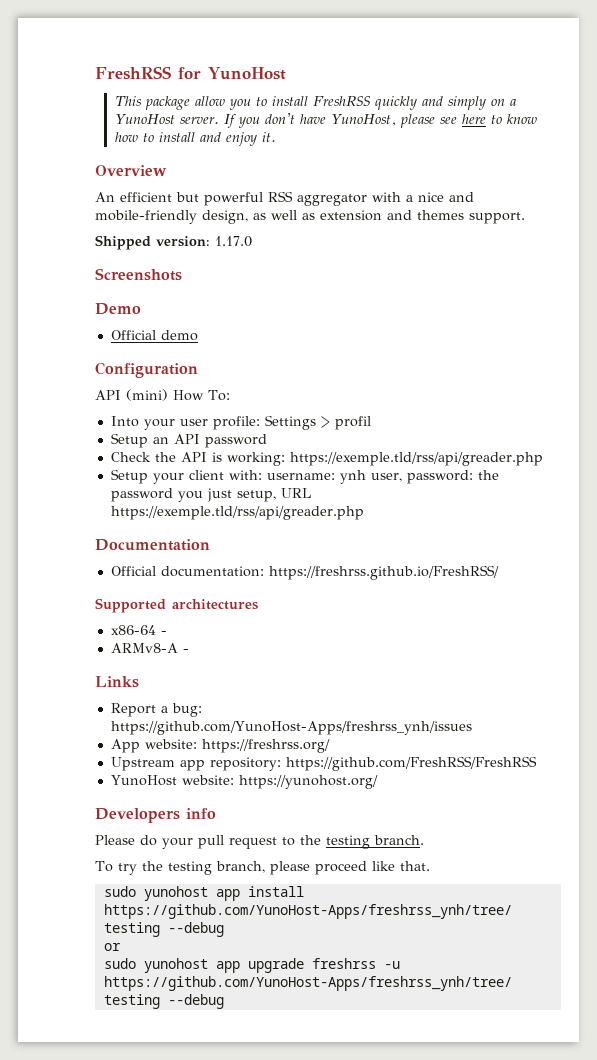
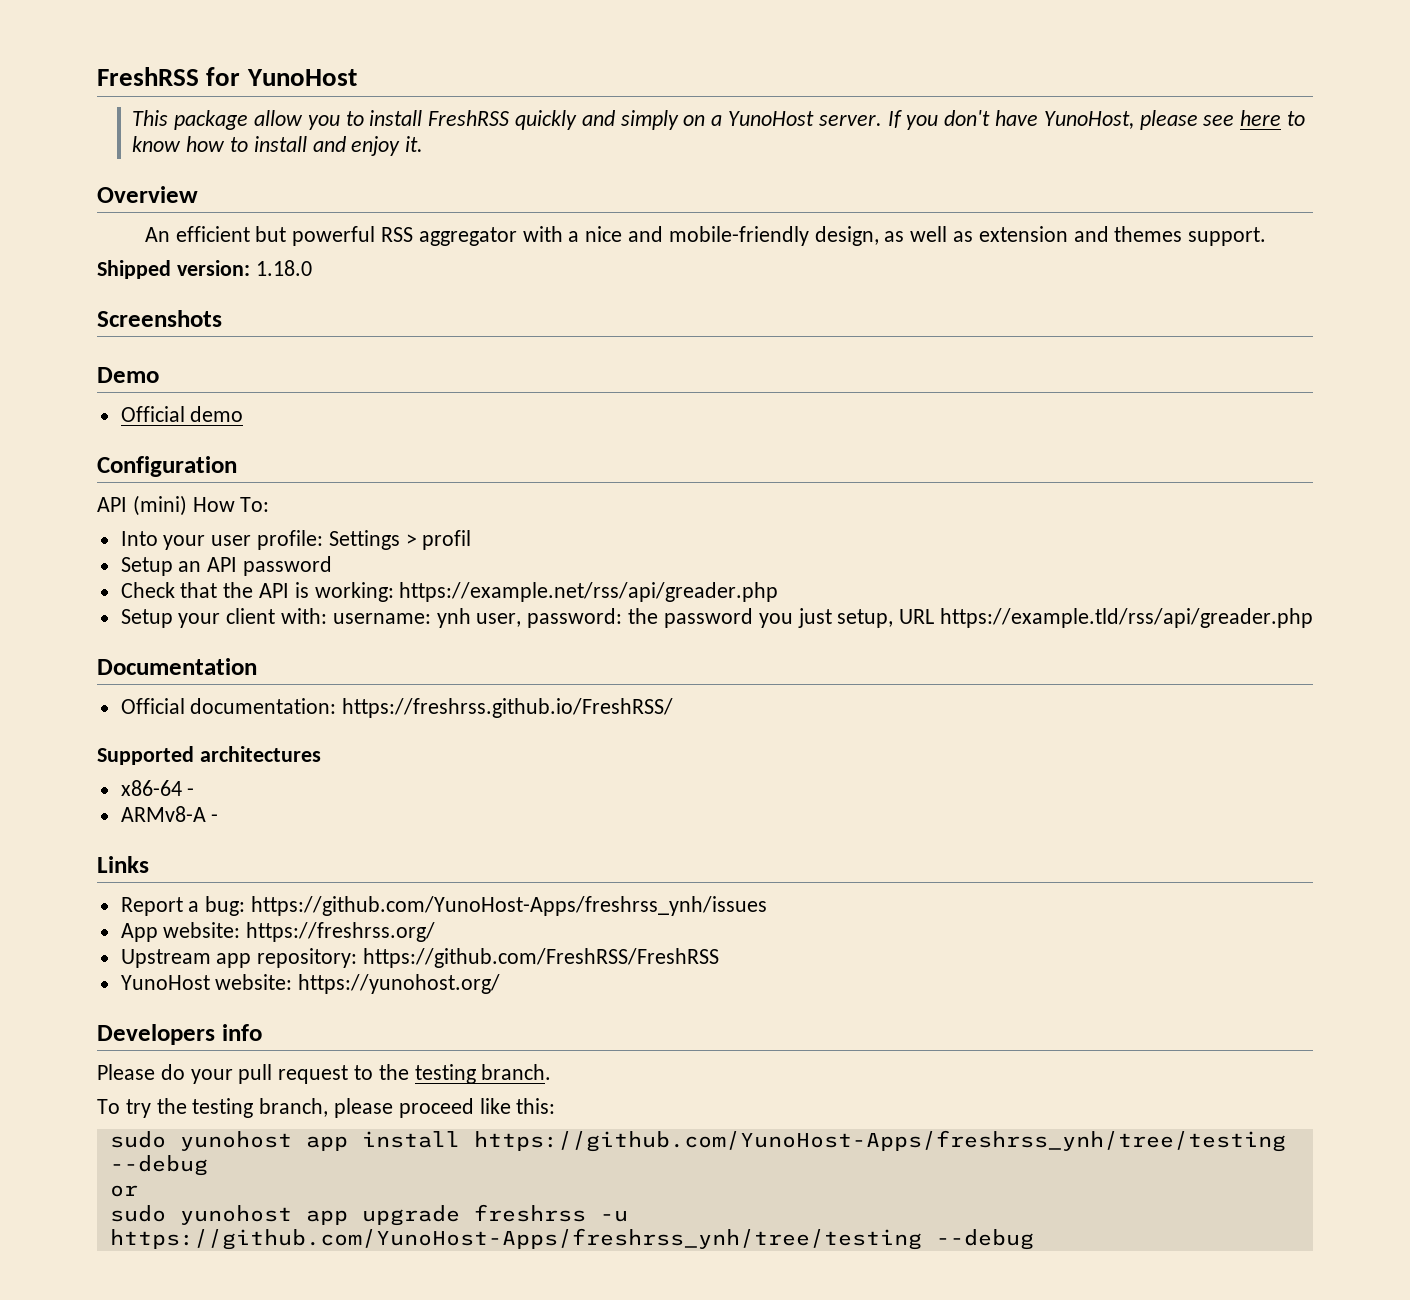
- Shipped version: 1.17.0
+ Shipped version: 1.18.0
- Check the API is working: https://exemple.tld/rss/api/greader.php
+ Check that the API is working: https://example.net/rss/api/greader.php
- Setup your client with: username: ynh user, password: the password you just setup, URL https://exemple.tld/rss/api/greader.php
+ Setup your client with: username: ynh user, password: the password you just setup, URL https://example.tld/rss/api/greader.php
- To try the testing branch, please proceed like that.
+ To try the testing branch, please proceed like this:

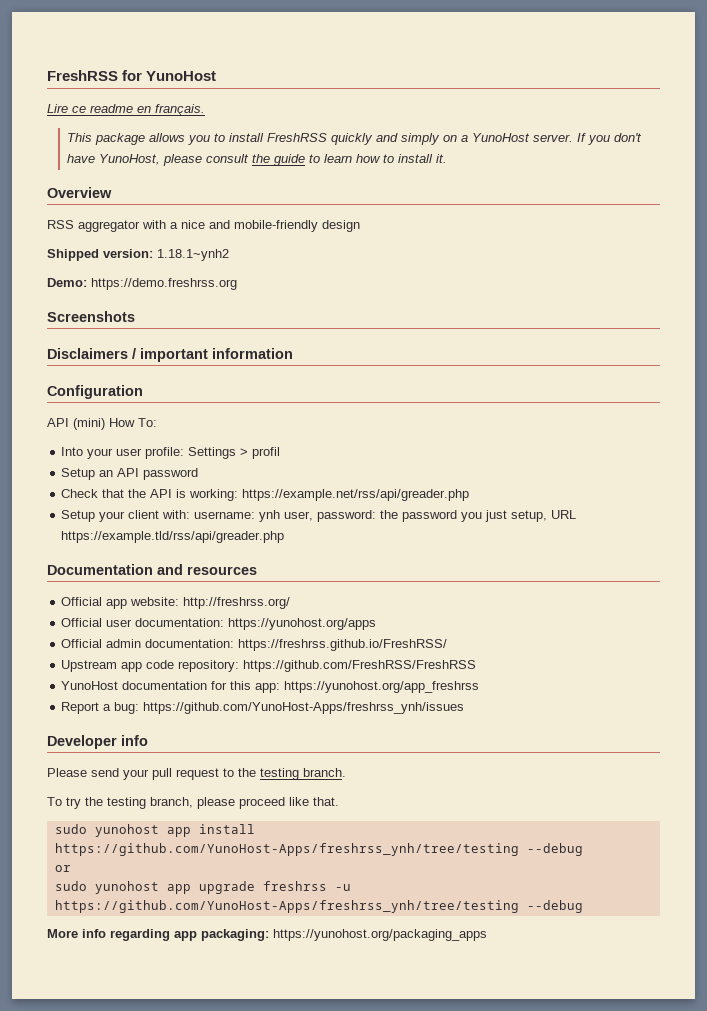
+ Lire ce readme en français.
- This package allow you to install FreshRSS quickly and simply on a YunoHost server.
+ This package allows you to install FreshRSS quickly and simply on a YunoHost server.
- If you don't have YunoHost, please see here to know how to install and enjoy it.
+ If you don't have YunoHost, please consult the guide to learn how to install it.
- An efficient but powerful RSS aggregator with a nice and mobile-friendly design, as well as extension and themes support.
- Shipped version: 1.18.0
+ RSS aggregator with a nice and mobile-friendly design
+ Shipped version: 1.18.1~ynh2
+ Demo: https://demo.freshrss.org
  Screenshots
- Demo
- Official demo
+ Disclaimers / important information
- Documentation
- Official documentation: https://freshrss.github.io/FreshRSS/
- Supported architectures
- x86-64 -
- ARMv8-A -
- Links
+ Documentation and resources
+ Official app website: http://freshrss.org/
+ Official user documentation: https://yunohost.org/apps
+ Official admin documentation: https://freshrss.github.io/FreshRSS/
+ Upstream app code repository: https://github.com/FreshRSS/FreshRSS
+ YunoHost documentation for this app: https://yunohost.org/app_freshrss
  Report a bug: https://github.com/YunoHost-Apps/freshrss_ynh/issues
- App website: https://freshrss.org/
- Upstream app repository: https://github.com/FreshRSS/FreshRSS
- YunoHost website: https://yunohost.org/
- Developers info
+ Developer info
- Please do your pull request to the testing branch.
+ Please send your pull request to the testing branch.
- To try the testing branch, please proceed like this:
+ To try the testing branch, please proceed like that.
+ More info regarding app packaging: https://yunohost.org/packaging_apps

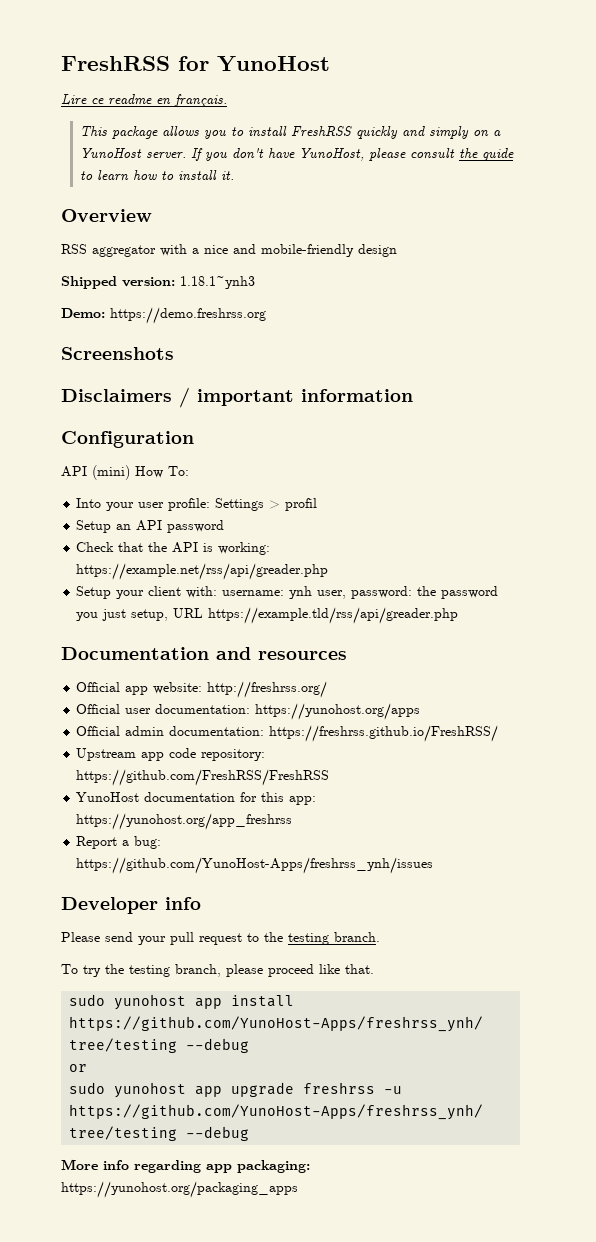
- Shipped version: 1.18.1~ynh2
+ Shipped version: 1.18.1~ynh3

